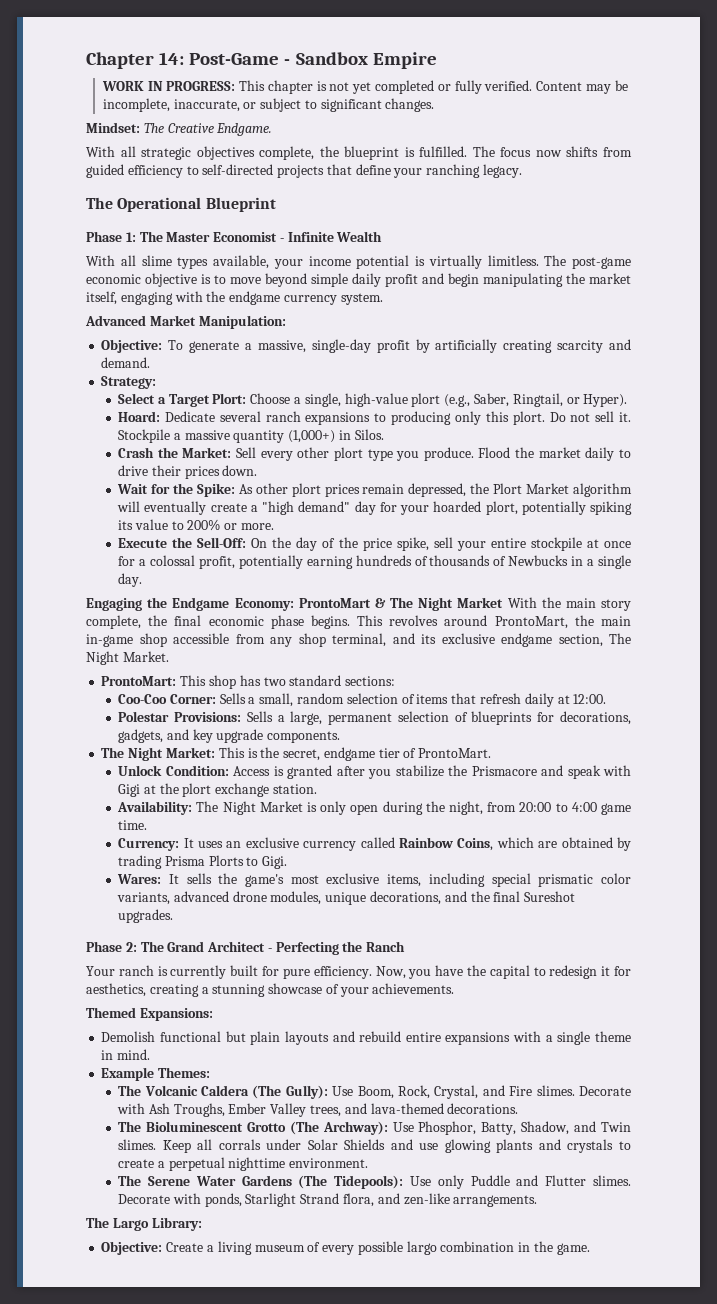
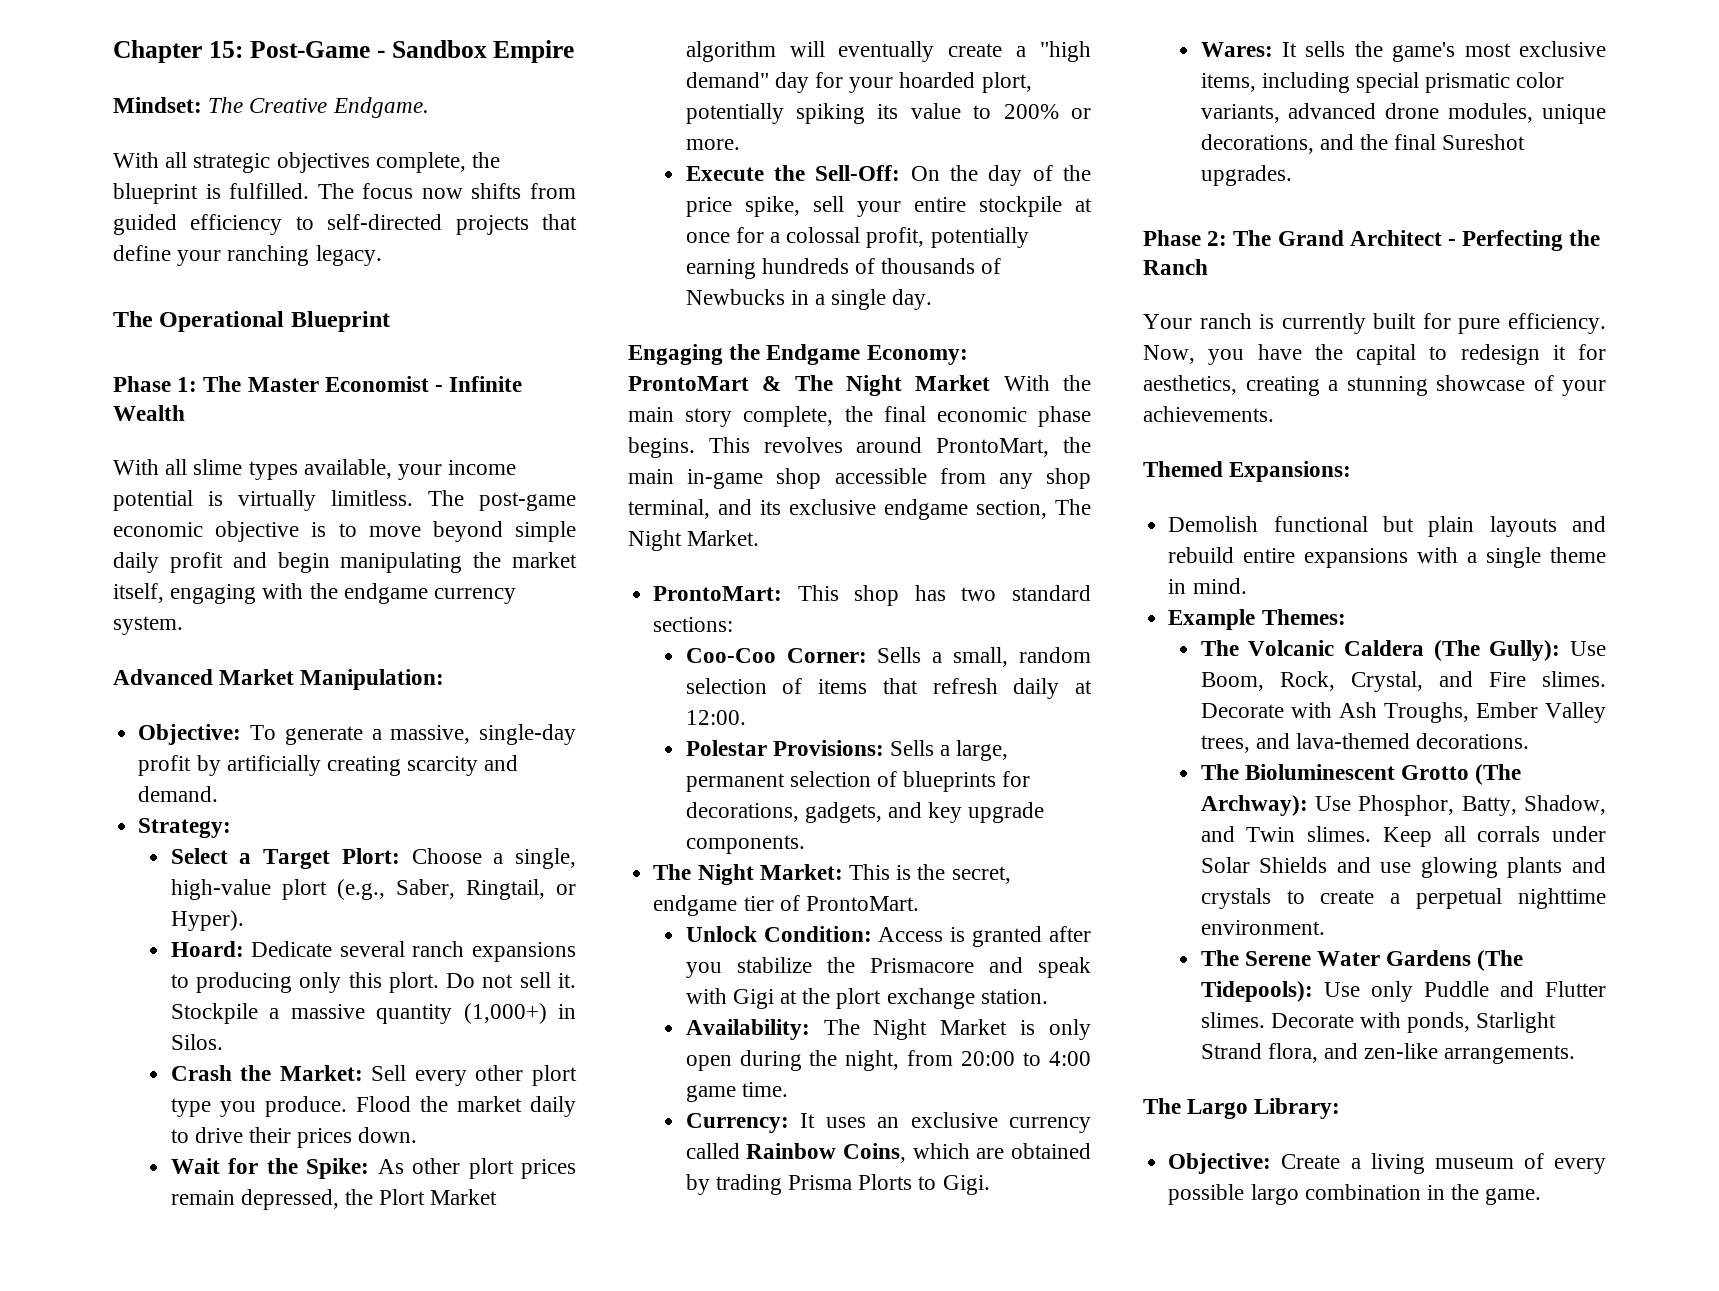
- Chapter 14: Post-Game - Sandbox Empire
+ Chapter 15: Post-Game - Sandbox Empire
- WORK IN PROGRESS: This chapter is not yet completed or fully verified. Content may be incomplete, inaccurate, or subject to significant changes.

